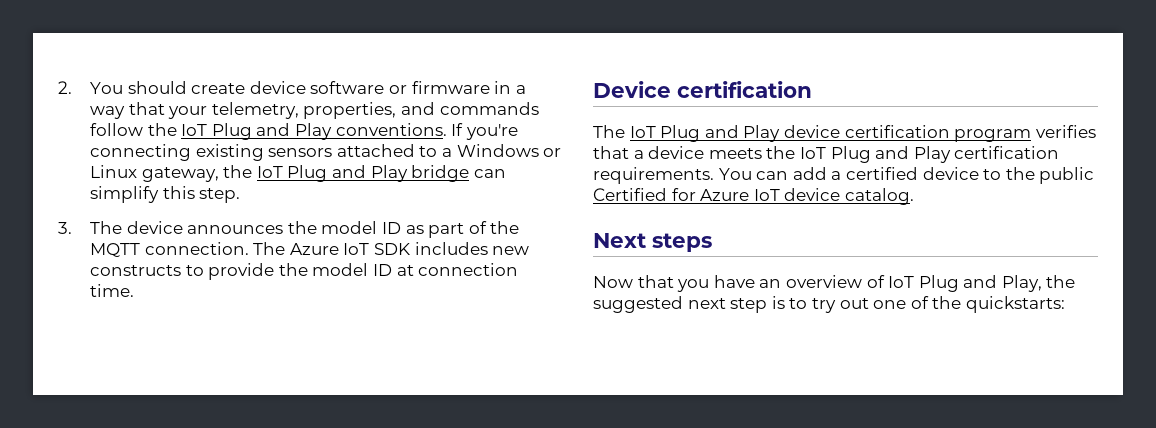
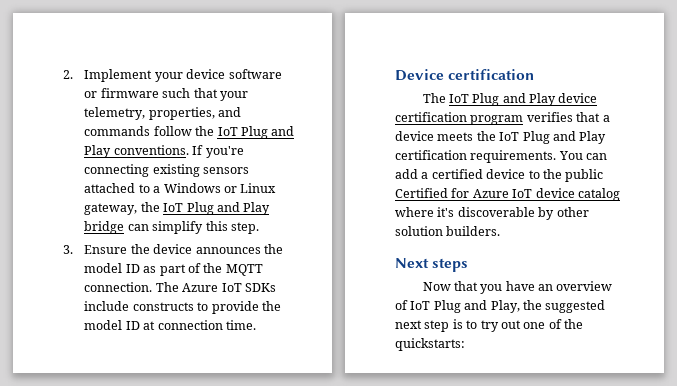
- 2. You should create device software or firmware in a way that your telemetry, properties, and commands follow the IoT Plug and Play conventions.
+ 2. Implement your device software or firmware such that your telemetry, properties, and commands follow the IoT Plug and Play conventions.
- 3. The device announces the model ID as part of the MQTT connection.
+ 3. Ensure the device announces the model ID as part of the MQTT connection.
- The Azure IoT SDK includes new constructs to provide the model ID at connection time.
+ The Azure IoT SDKs include constructs to provide the model ID at connection time.
- You can add a certified device to the public Certified for Azure IoT device catalog.
+ You can add a certified device to the public Certified for Azure IoT device catalog where it's discoverable by other solution builders.

